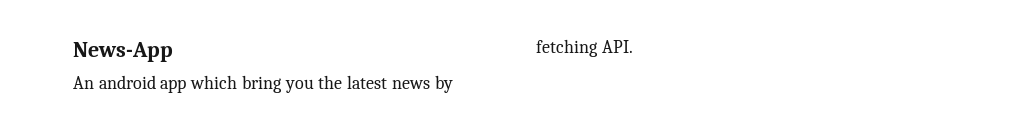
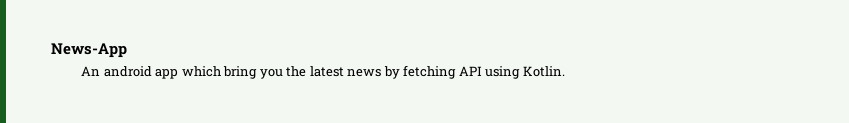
- An android app which bring you the latest news by fetching API.
+ An android app which bring you the latest news by fetching API using Kotlin.

